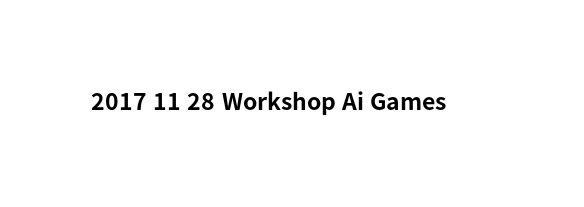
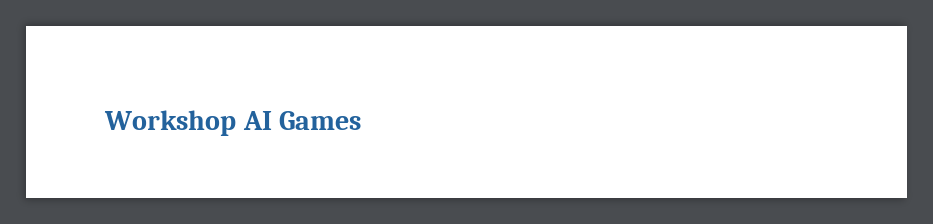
- 2017 11 28 Workshop Ai Games
+ Workshop AI Games

